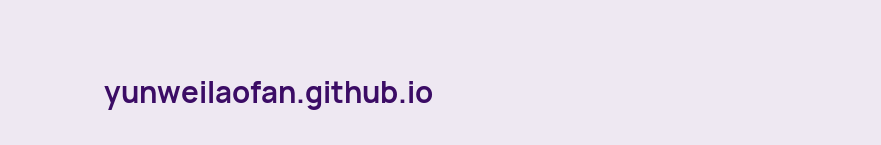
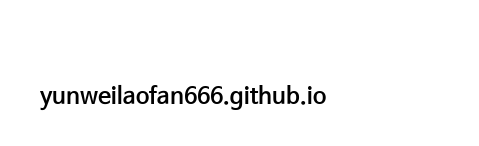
- yunweilaofan.github.io
+ yunweilaofan666.github.io

